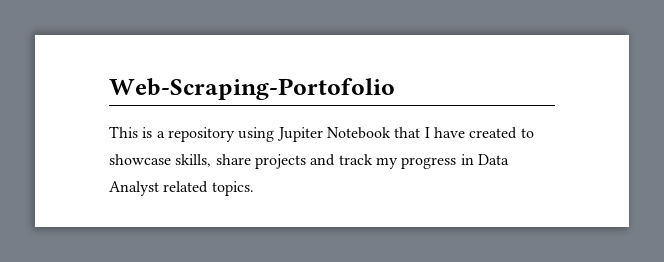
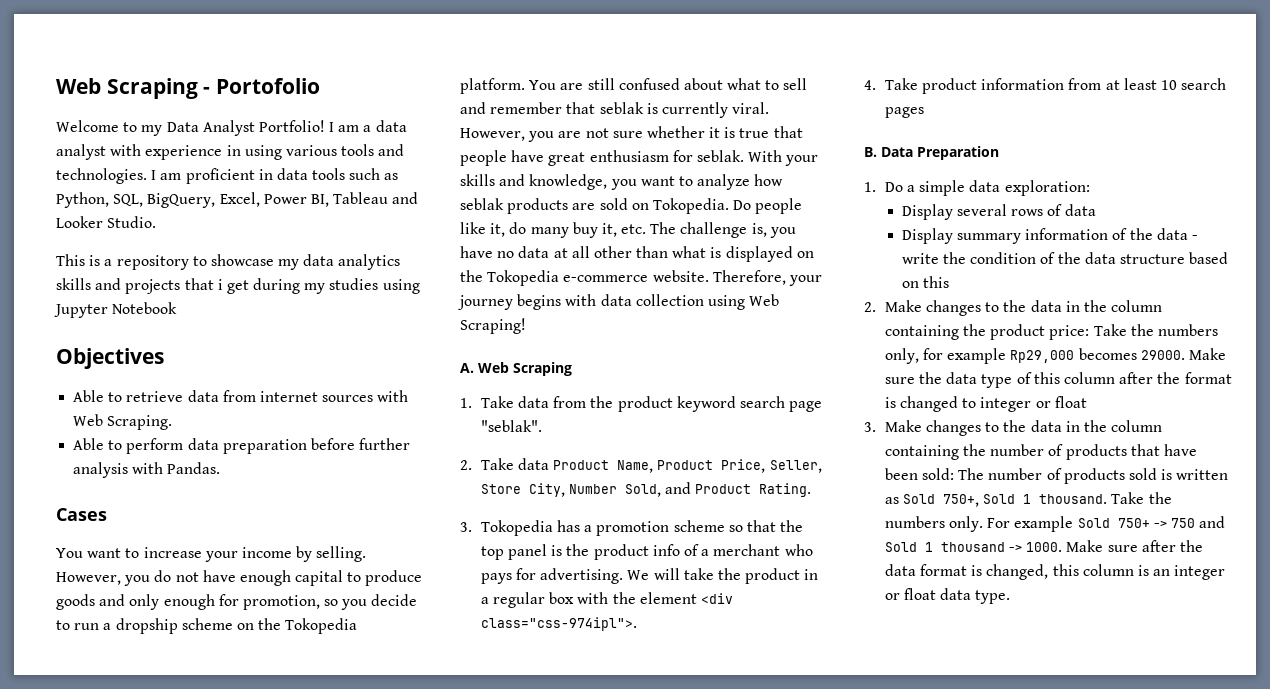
- Web-Scraping-Portofolio
- This is a repository using Jupiter Notebook that I have created to showcase skills, share projects and track my progress in Data Analyst related topics.
+ Web Scraping - Portofolio
+ Welcome to my Data Analyst Portfolio! I am a data analyst with experience in using various tools and technologies. I am proficient in data tools such as Python, SQL, BigQuery, Excel, Power BI, Tableau and Looker Studio.
+ This is a repository to showcase my data analytics skills and projects that i get during my studies using Jupyter Notebook
+ Objectives
+ Able to retrieve data from internet sources with Web Scraping.
+ Able to perform data preparation before further analysis with Pandas.
+ Cases
+ You want to increase your income by selling. However, you do not have enough capital to produce goods and only enough for promotion, so you decide to run a dropship scheme on the Tokopedia platform. You are still confused about what to sell and remember that seblak is currently viral. However, you are not sure whether it is true that people have great enthusiasm for seblak. With your skills and knowledge, you want to analyze how seblak products are sold on Tokopedia. Do people like it, do many buy it, etc. The challenge is, you have no data at all other than what is displayed on the Tokopedia e-commerce website. Therefore, your journey begins with data collection using Web Scraping!
+ A. Web Scraping
+ 1. Take data from the product keyword search page "seblak".
+ 2. Take data Product Name, Product Price, Seller, Store City, Number Sold, and Product Rating.
+ 3. Tokopedia has a promotion scheme so that the top panel is the product info of a merchant who pays for advertising. We will take the product in a regular box with the element <div class="css-974ipl">.
+ 4. Take product information from at least 10 search pages
+ B. Data Preparation
+ 1. Do a simple data exploration:
+ Display several rows of data
+ Display summary information of the data - write the condition of the data structure based on this
+ 2. Make changes to the data in the column containing the product price: Take the numbers only, for example Rp29,000 becomes 29000. Make sure the data type of this column after the format is changed to integer or float
+ 3. Make changes to the data in the column containing the number of products that have been sold: The number of products sold is written as Sold 750+, Sold 1 thousand. Take the numbers only. For example Sold 750+ -> 750 and Sold 1 thousand -> 1000. Make sure after the data format is changed, this column is an integer or float data type.

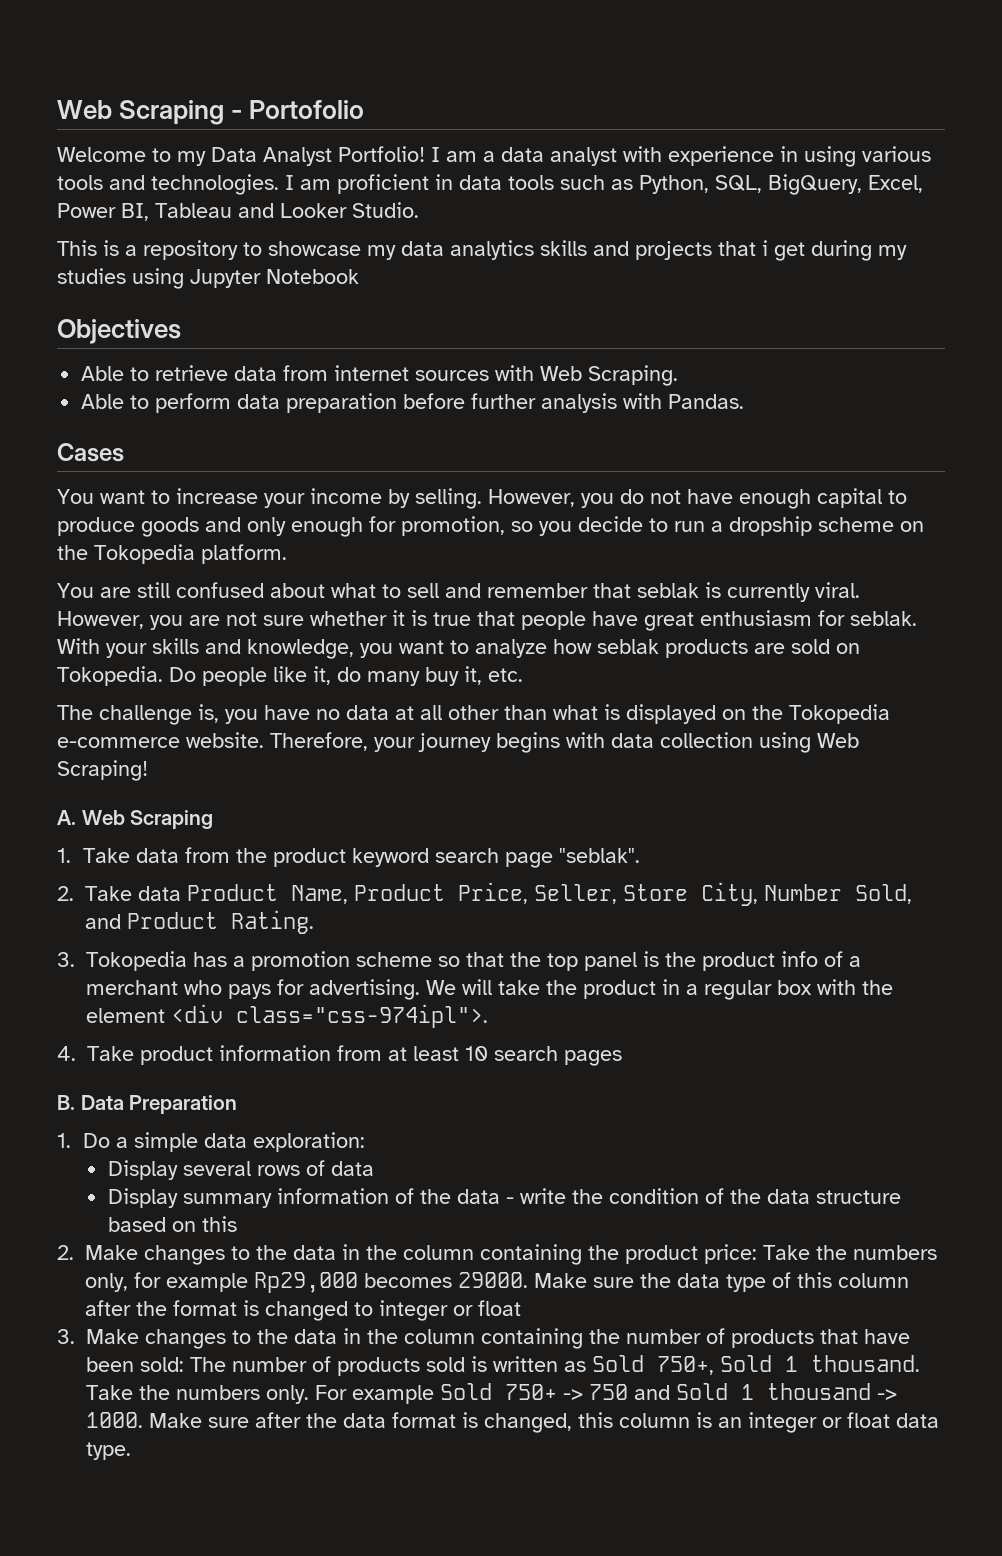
- However, you do not have enough capital to produce goods and only enough for promotion, so you decide to run a dropship scheme on the Tokopedia platform. You are still confused about what to sell and remember that seblak is currently viral.
+ However, you do not have enough capital to produce goods and only enough for promotion, so you decide to run a dropship scheme on the Tokopedia platform.
+ You are still confused about what to sell and remember that seblak is currently viral.
- Do people like it, do many buy it, etc. The challenge is, you have no data at all other than what is displayed on the Tokopedia e-commerce website.
+ Do people like it, do many buy it, etc.
+ The challenge is, you have no data at all other than what is displayed on the Tokopedia e-commerce website.

